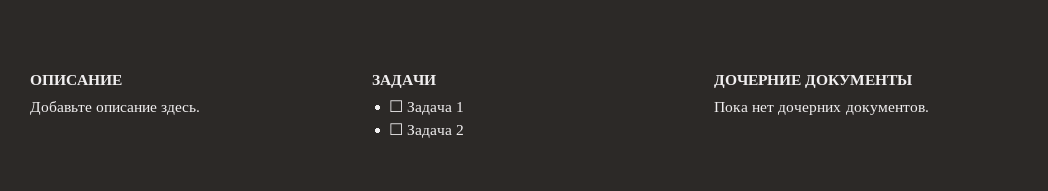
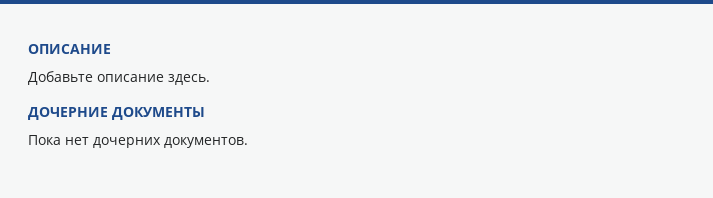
- ЗАДАЧИ
- ☐ Задача 1
- ☐ Задача 2

